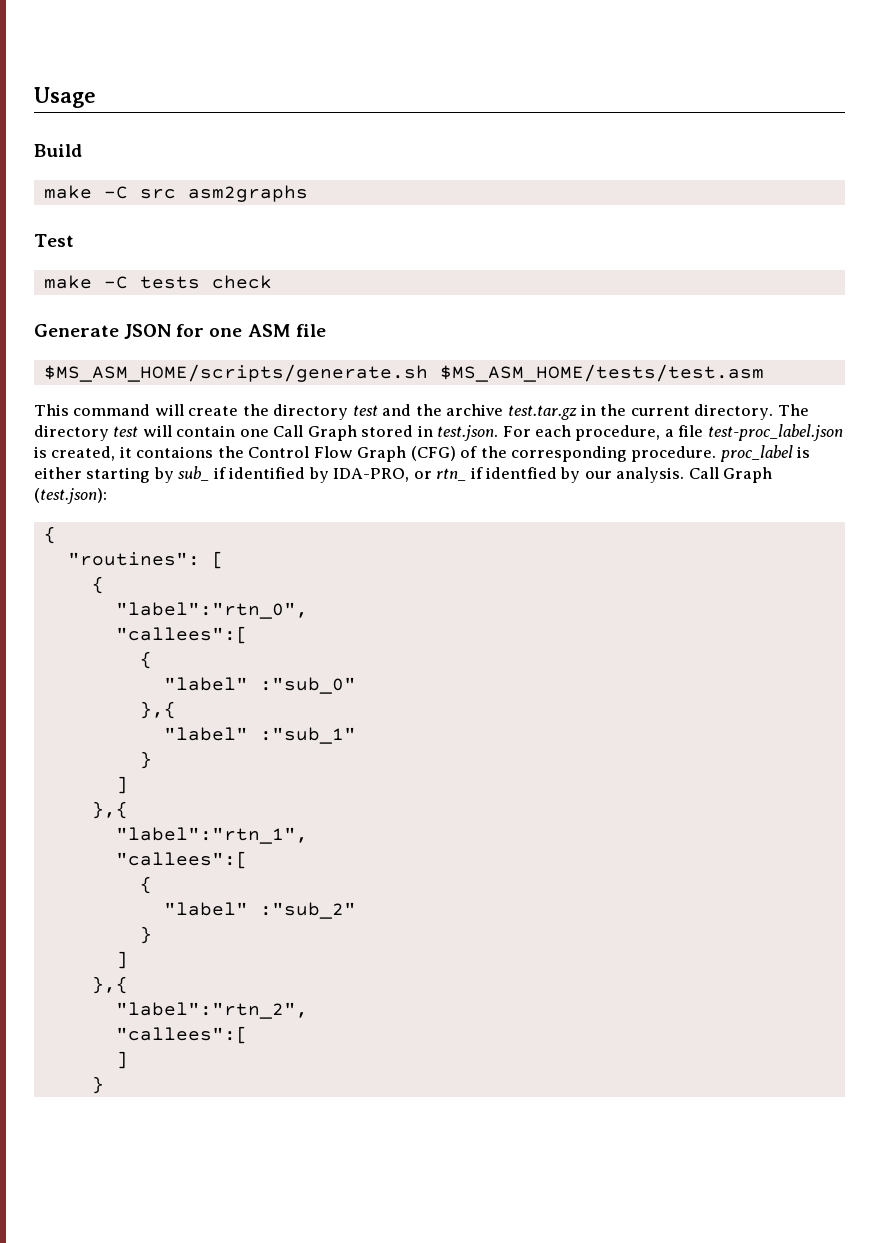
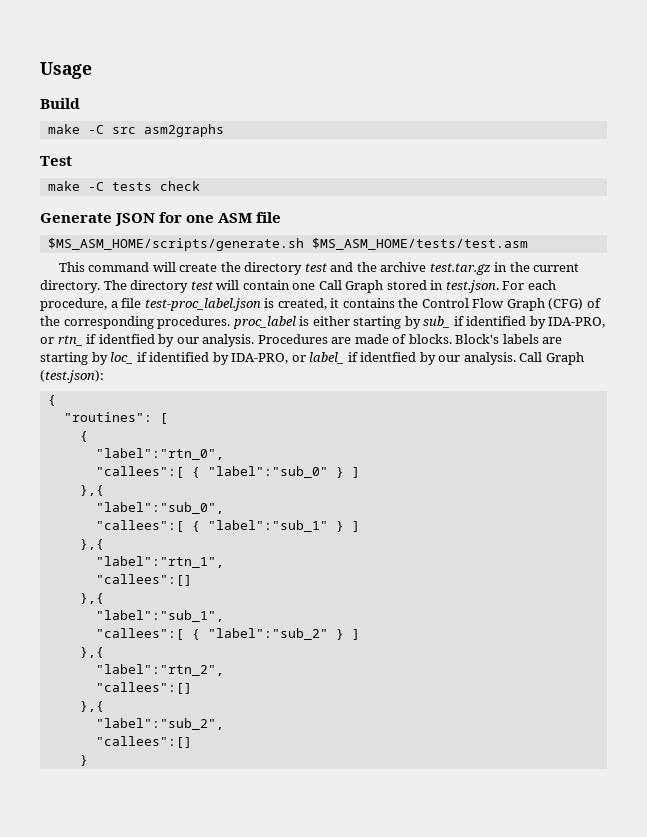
- The directory test will contain one Call Graph stored in test.json. For each procedure, a file test-proc_label.json is created, it contaions the Control Flow Graph (CFG) of the corresponding procedure. proc_label is either starting by sub_ if identified by IDA-PRO, or rtn_ if identfied by our analysis.
+ The directory test will contain one Call Graph stored in test.json. For each procedure, a file test-proc_label.json is created, it contains the Control Flow Graph (CFG) of the corresponding procedures. proc_label is either starting by sub_ if identified by IDA-PRO, or rtn_ if identfied by our analysis.
+ Procedures are made of blocks. Block's labels are starting by loc_ if identified by IDA-PRO, or label_ if identfied by our analysis.
  "label":"rtn_0",
- "callees":[
- {
- "label" :"sub_0"
+ "callees":[ { "label":"sub_0" } ]
  },{
- "label" :"sub_1"
- }
- ]
+ "label":"sub_0",
+ "callees":[ { "label":"sub_1" } ]
  "label":"rtn_1",
- "callees":[
- {
- "label" :"sub_2"
- }
- ]
+ "callees":[]
+ },{
+ "label":"sub_1",
+ "callees":[ { "label":"sub_2" } ]
  "label":"rtn_2",
- "callees":[
- ]
+ "callees":[]
+ },{
+ "label":"sub_2",
+ "callees":[]

